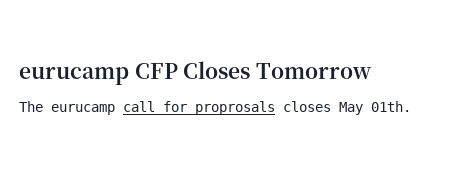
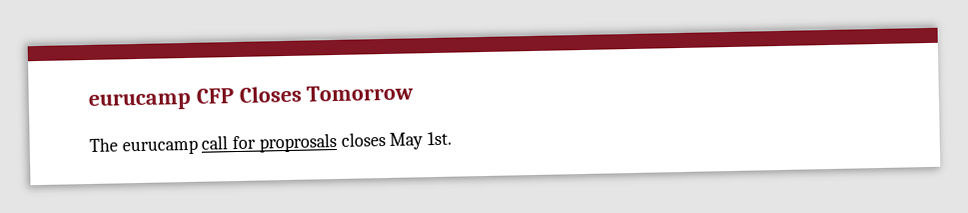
- The eurucamp call for proprosals closes May 01th.
+ The eurucamp call for proprosals closes May 1st.

